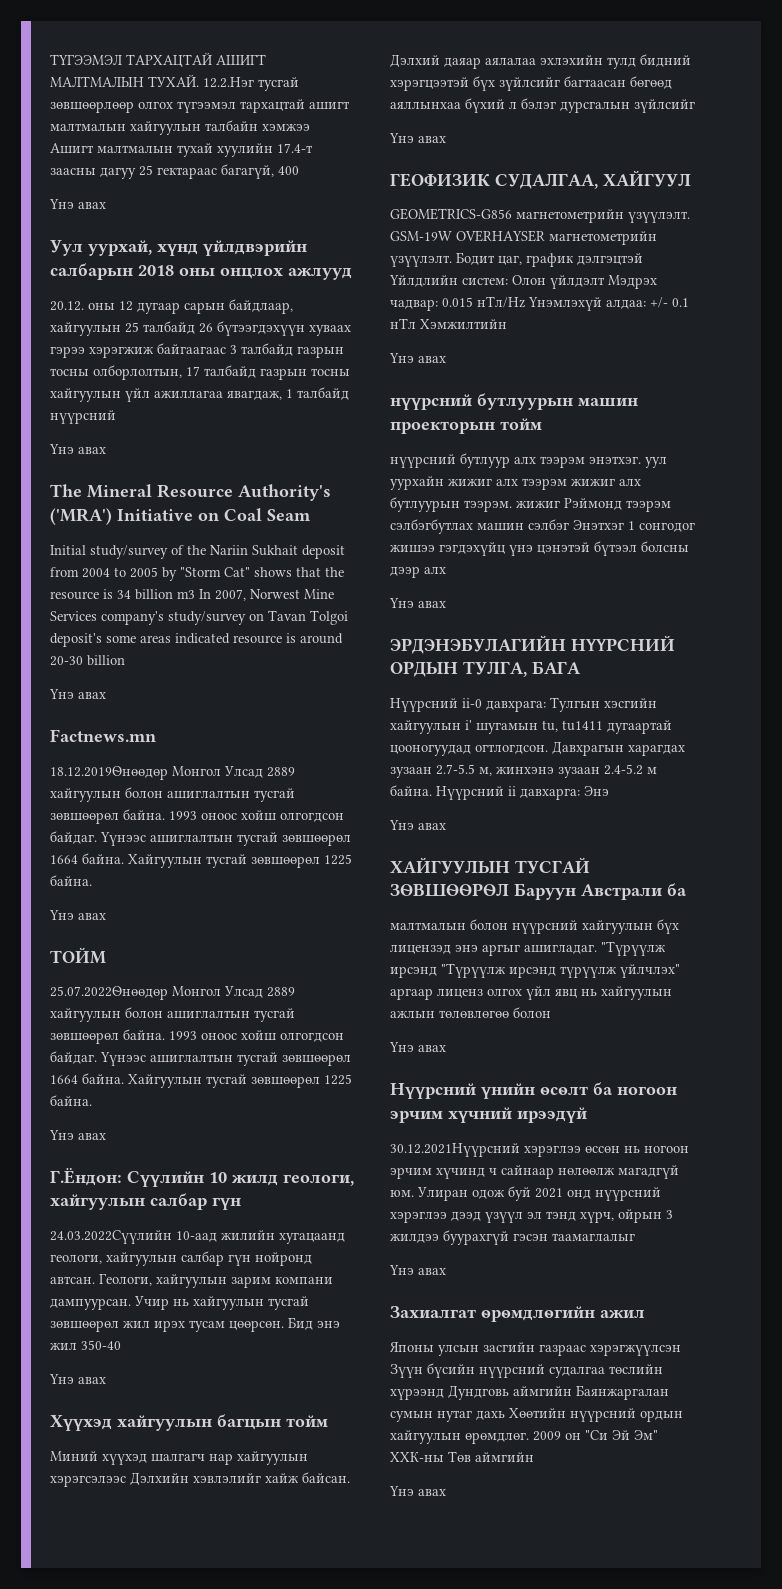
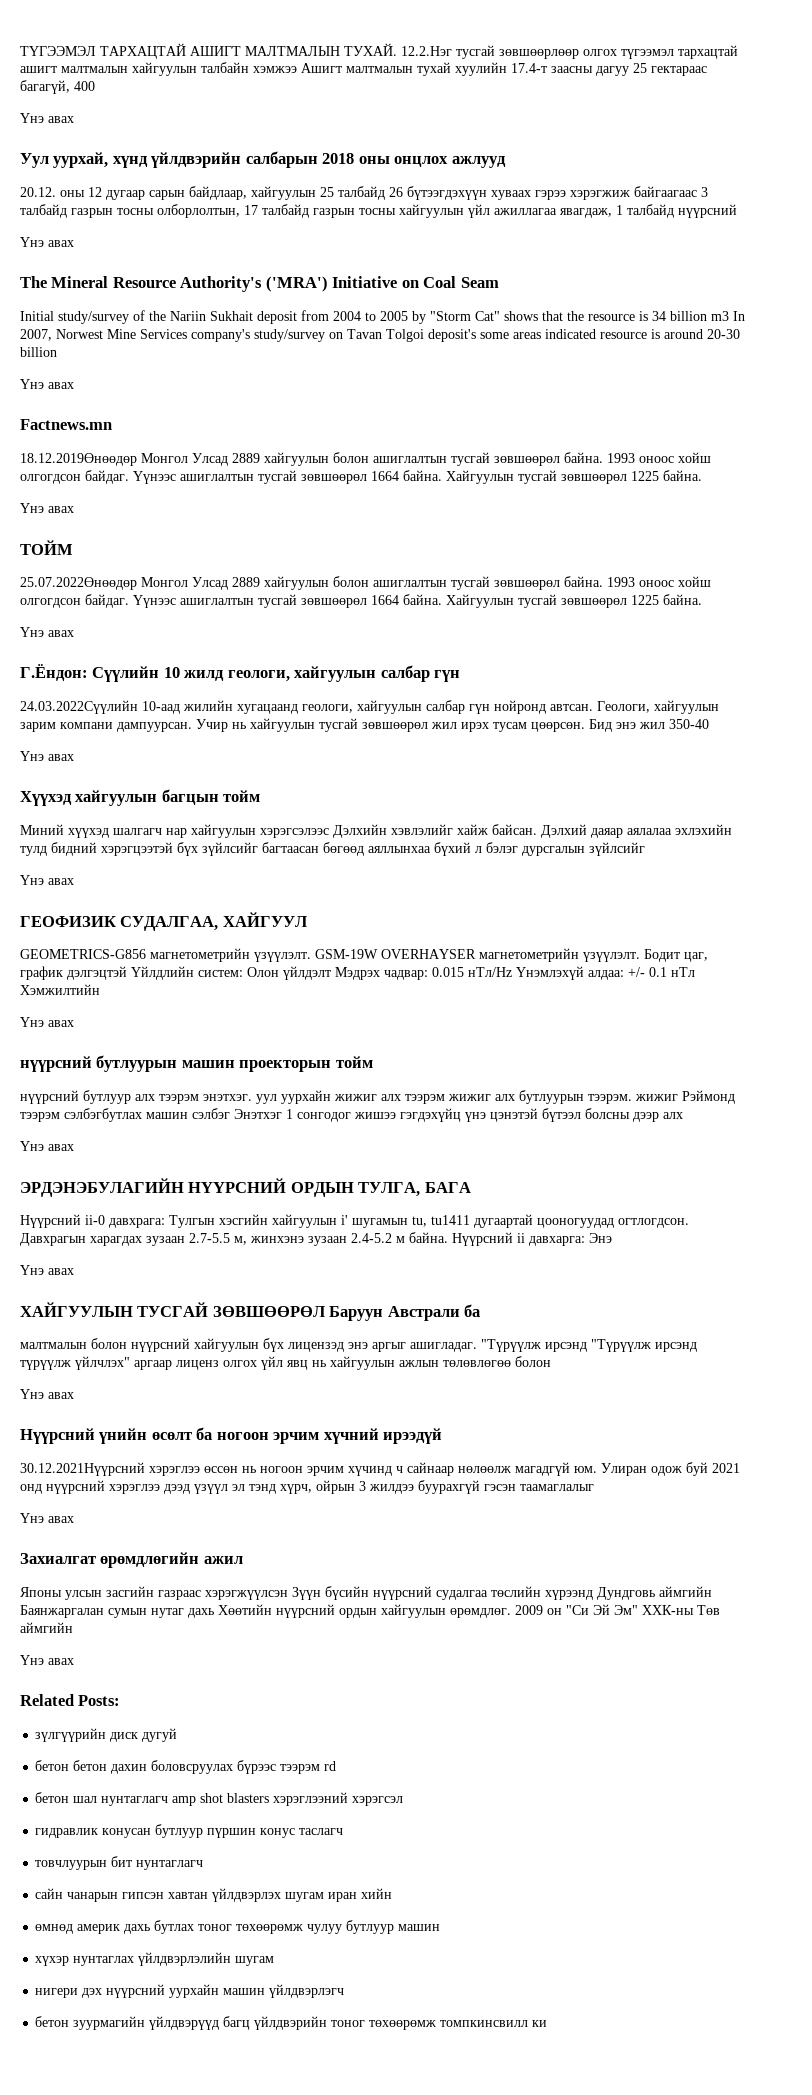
+ Related Posts:
+ зүлгүүрийн диск дугуй
+ бетон бетон дахин боловсруулах бүрээс тээрэм rd
+ бетон шал нунтаглагч amp shot blasters хэрэглээний хэрэгсэл
+ гидравлик конусан бутлуур пүршин конус таслагч
+ товчлуурын бит нунтаглагч
+ сайн чанарын гипсэн хавтан үйлдвэрлэх шугам иран хийн
+ өмнөд америк дахь бутлах тоног төхөөрөмж чулуу бутлуур машин
+ хүхэр нунтаглах үйлдвэрлэлийн шугам
+ нигери дэх нүүрсний уурхайн машин үйлдвэрлэгч
+ бетон зуурмагийн үйлдвэрүүд багц үйлдвэрийн тоног төхөөрөмж томпкинсвилл ки

